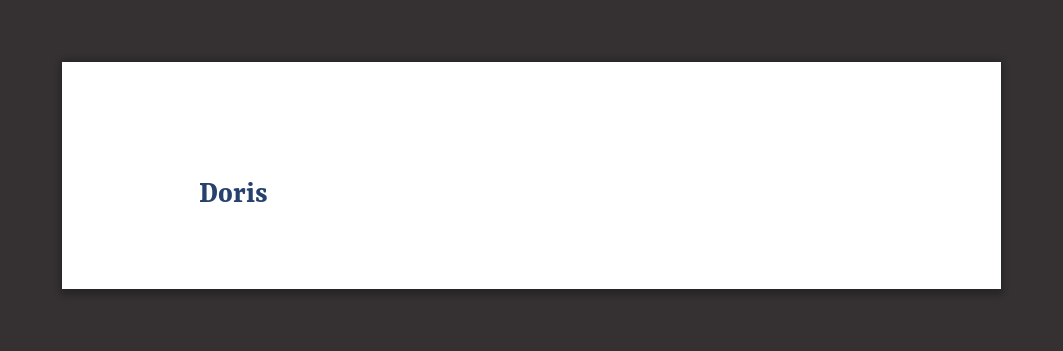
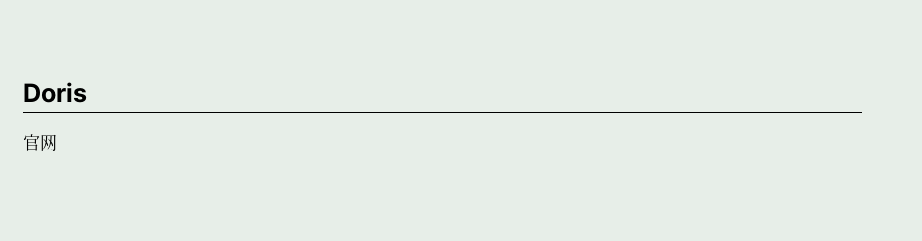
+ 官网

